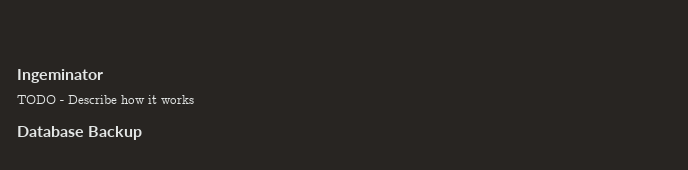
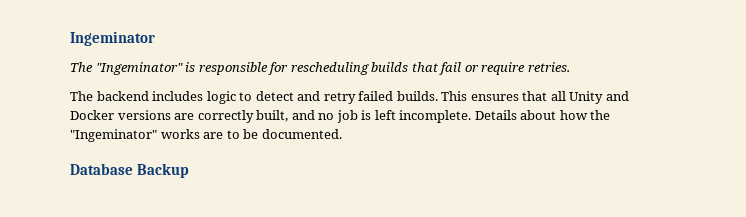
- TODO - Describe how it works
+ The "Ingeminator" is responsible for rescheduling builds that fail or require retries.
+ The backend includes logic to detect and retry failed builds. This ensures that all Unity and Docker versions are correctly built, and no job is left incomplete. Details about how the "Ingeminator" works are to be documented.

